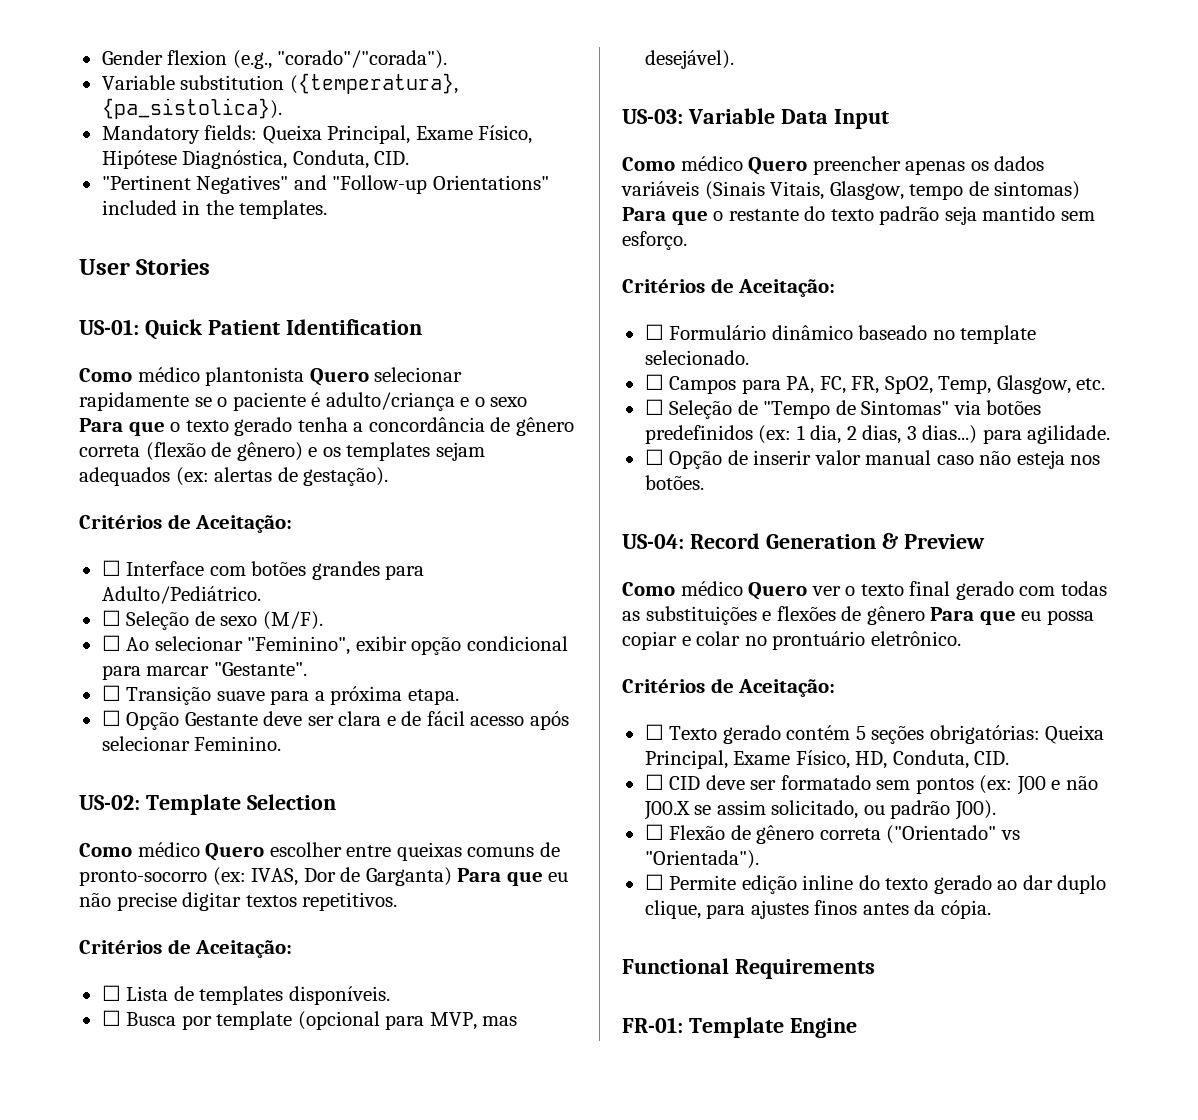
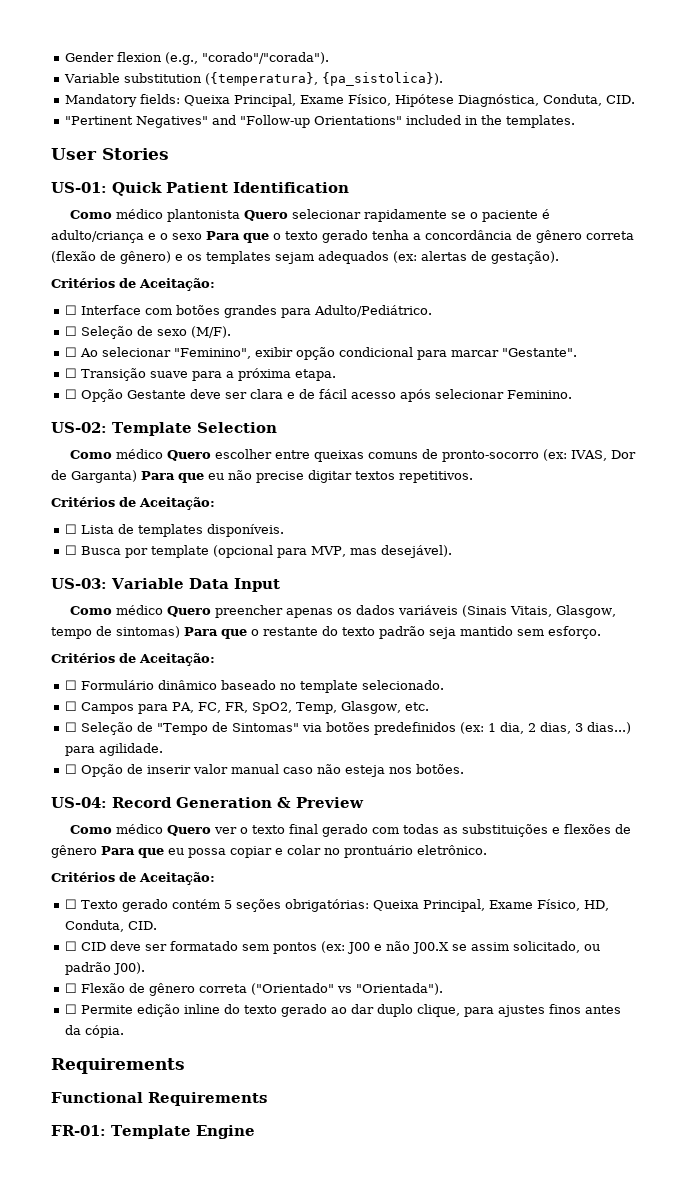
  ☐ Permite edição inline do texto gerado ao dar duplo clique, para ajustes finos antes da cópia.
+ Requirements

